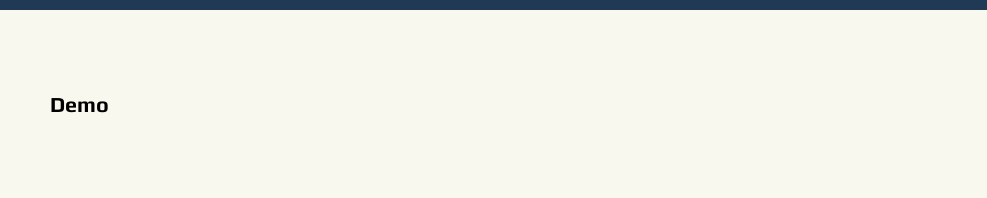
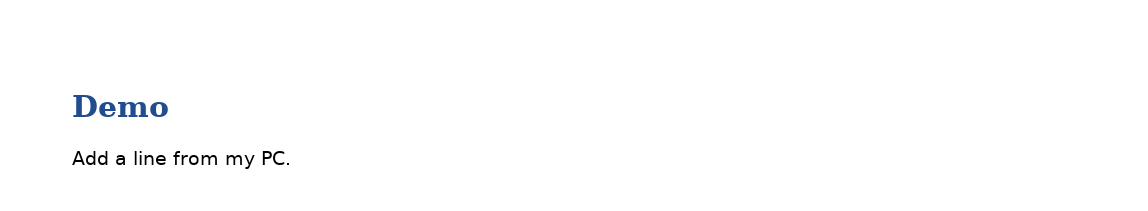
+ Add a line from my PC.

